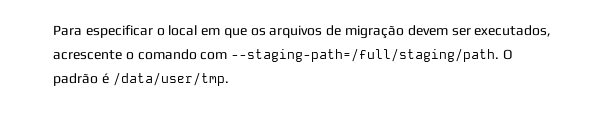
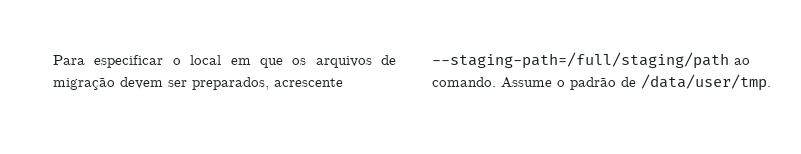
- Para especificar o local em que os arquivos de migração devem ser executados, acrescente o comando com --staging-path=/full/staging/path. O padrão é /data/user/tmp.
+ Para especificar o local em que os arquivos de migração devem ser preparados, acrescente --staging-path=/full/staging/path ao comando. Assume o padrão de /data/user/tmp.

